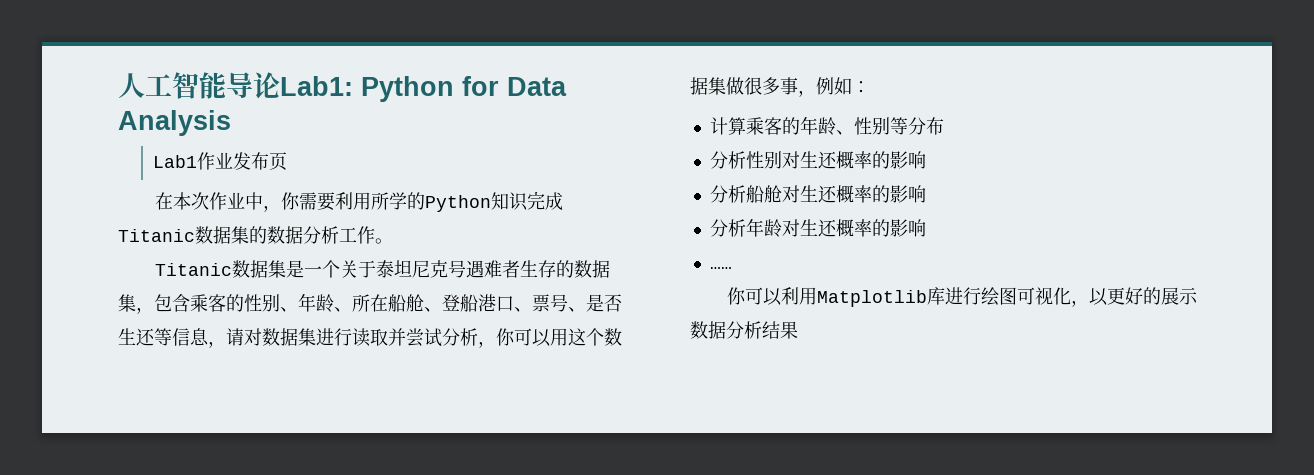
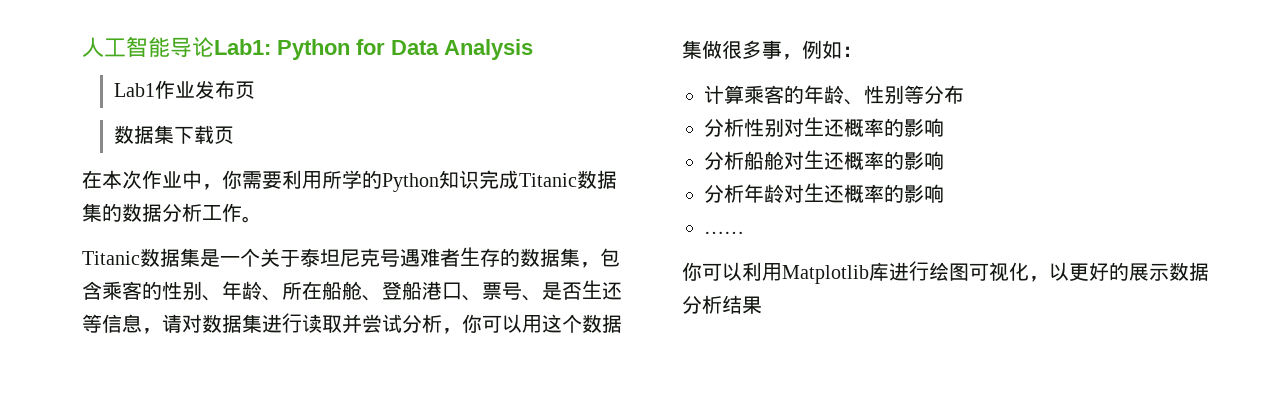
+ 数据集下载页

